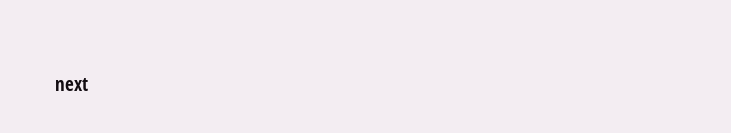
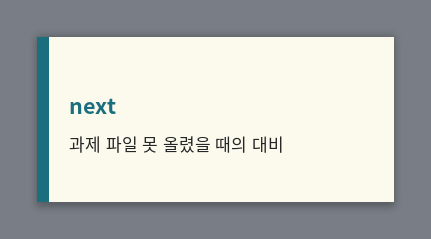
+ 과제 파일 못 올렸을 때의 대비

